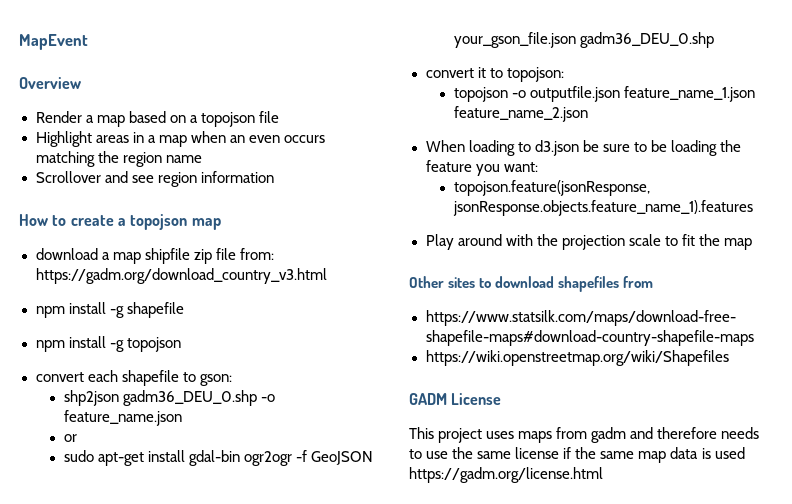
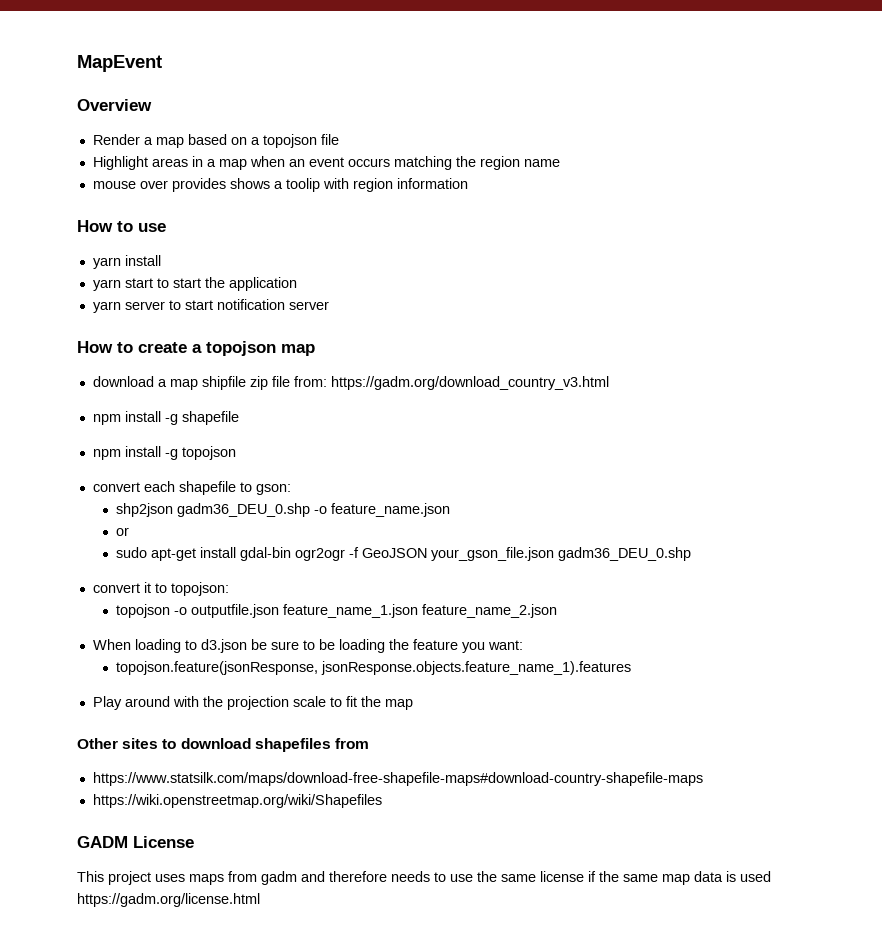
- Highlight areas in a map when an even occurs matching the region name
+ Highlight areas in a map when an event occurs matching the region name
- Scrollover and see region information
+ mouse over provides shows a toolip with region information
+ How to use
+ yarn install
+ yarn start to start the application
+ yarn server to start notification server

